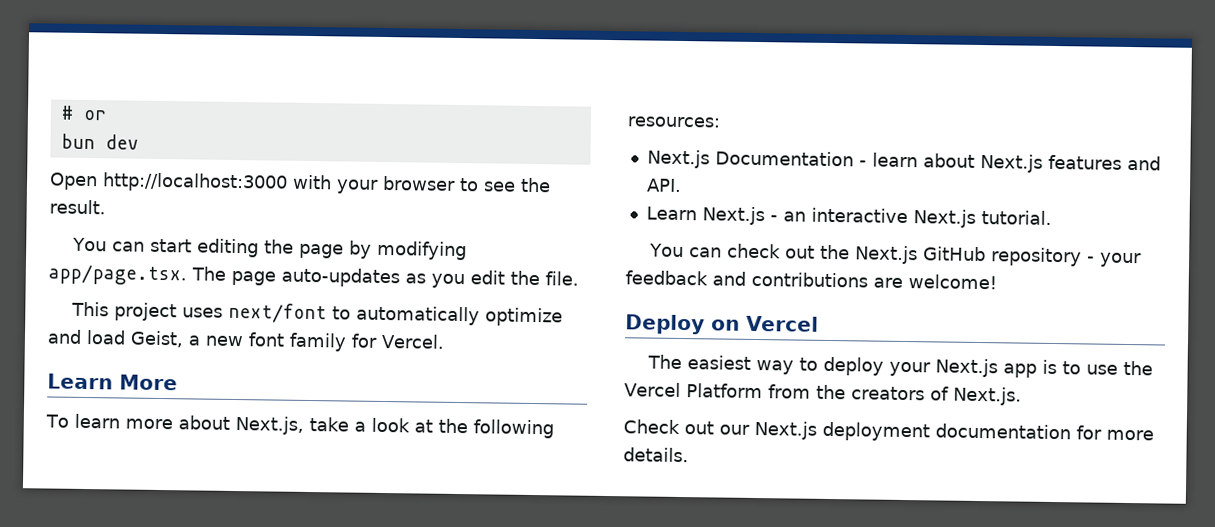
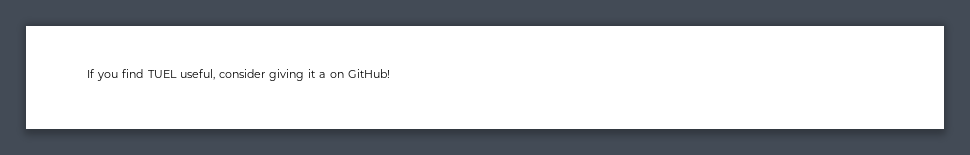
- # or
- bun dev
- Open http://localhost:3000 with your browser to see the result.
- You can start editing the page by modifying app/page.tsx. The page auto-updates as you edit the file.
- This project uses next/font to automatically optimize and load Geist, a new font family for Vercel.
- Learn More
- To learn more about Next.js, take a look at the following resources:
- Next.js Documentation - learn about Next.js features and API.
- Learn Next.js - an interactive Next.js tutorial.
- You can check out the Next.js GitHub repository - your feedback and contributions are welcome!
- Deploy on Vercel
- The easiest way to deploy your Next.js app is to use the Vercel Platform from the creators of Next.js.
- Check out our Next.js deployment documentation for more details.
+ If you find TUEL useful, consider giving it a on GitHub!

